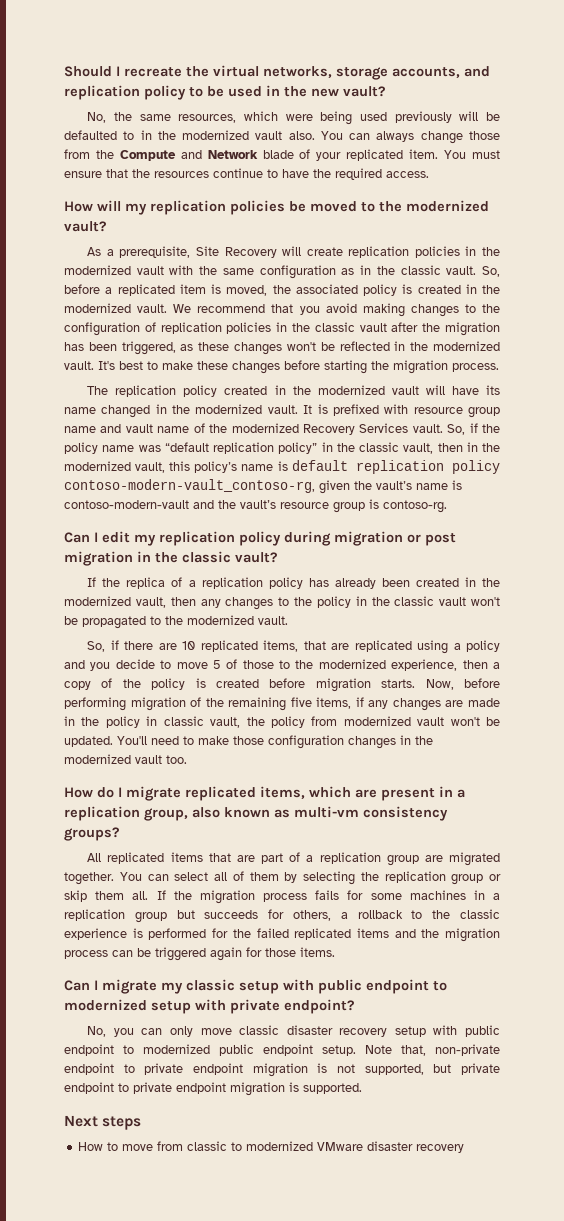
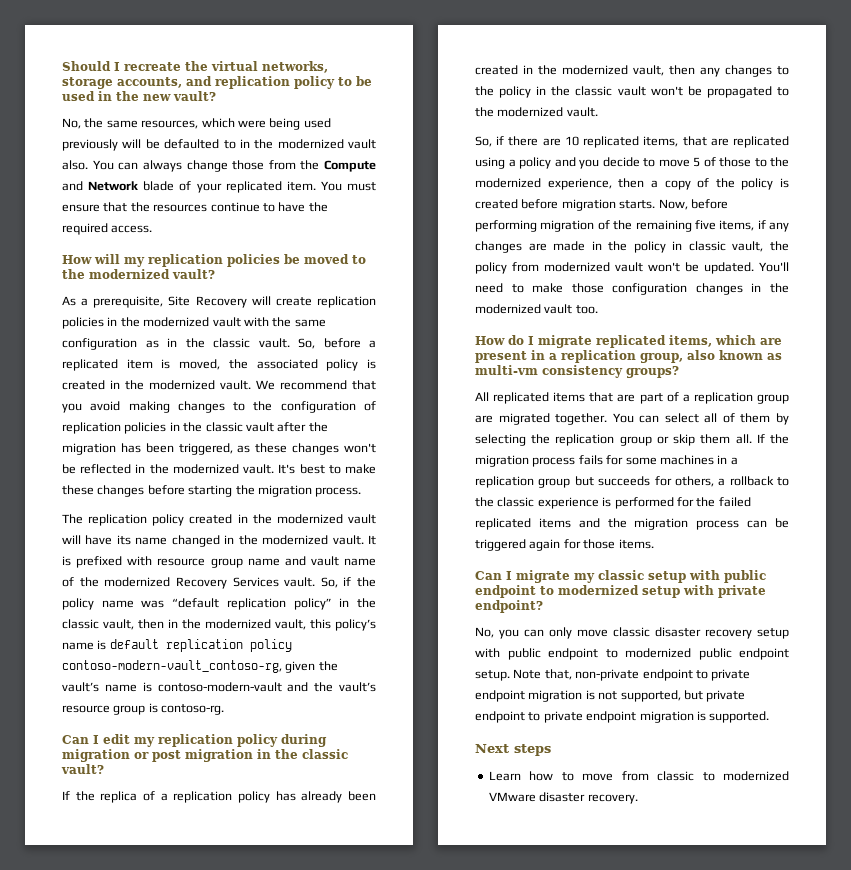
- How to move from classic to modernized VMware disaster recovery
+ Learn how to move from classic to modernized VMware disaster recovery.

